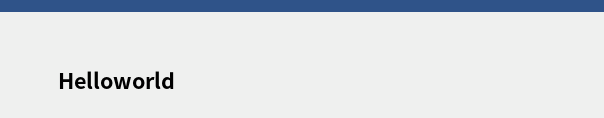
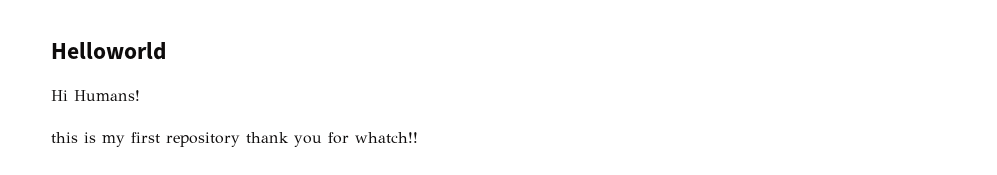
+ Hi Humans!
+ this is my first repository thank you for whatch!!

